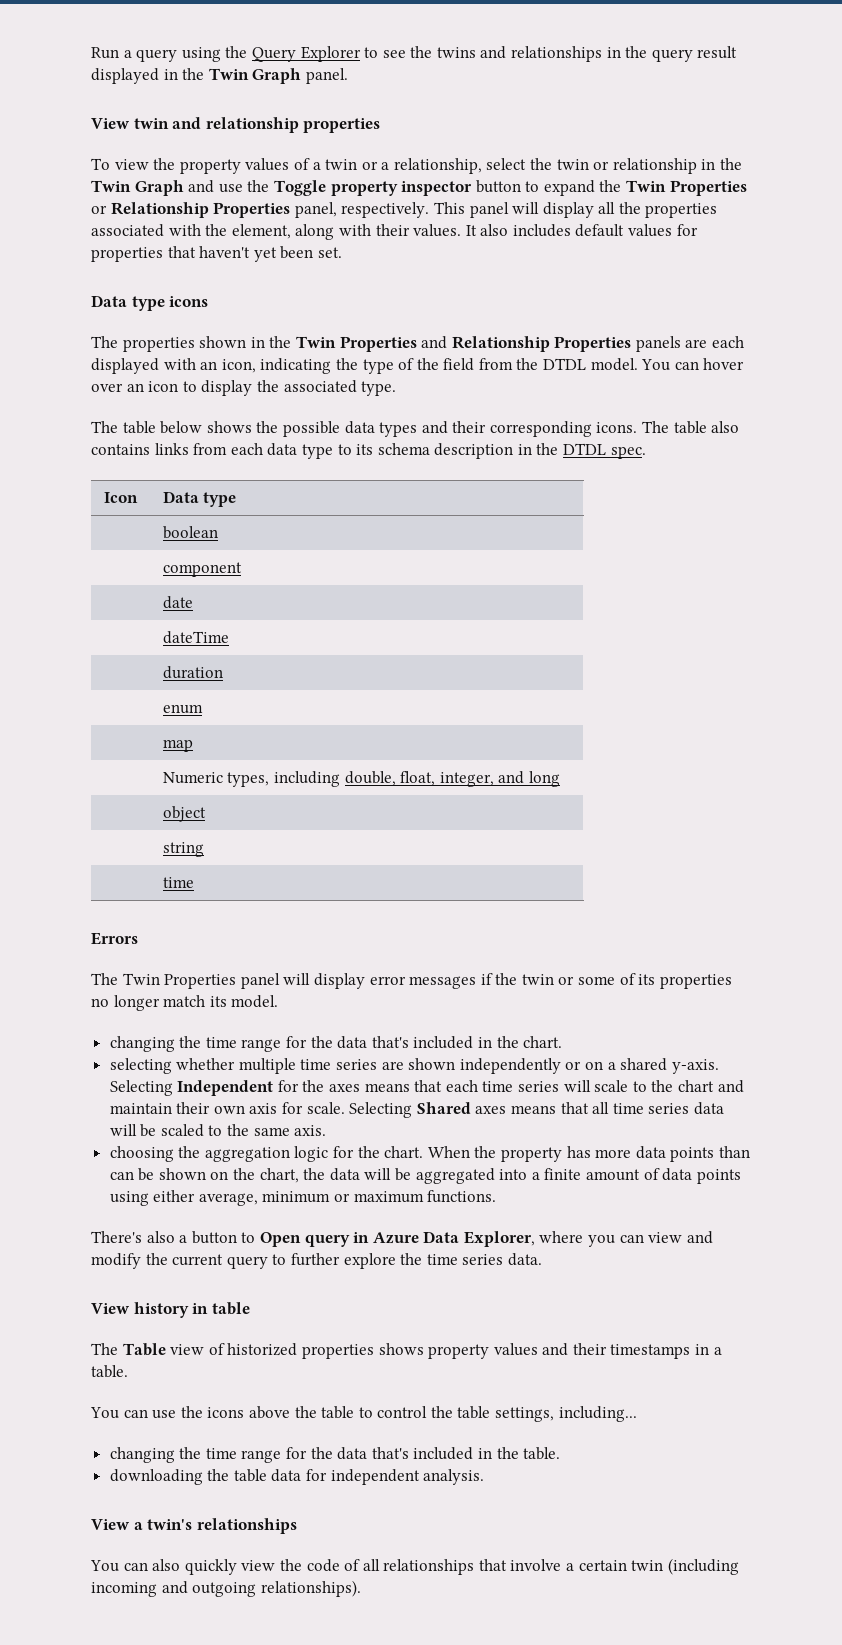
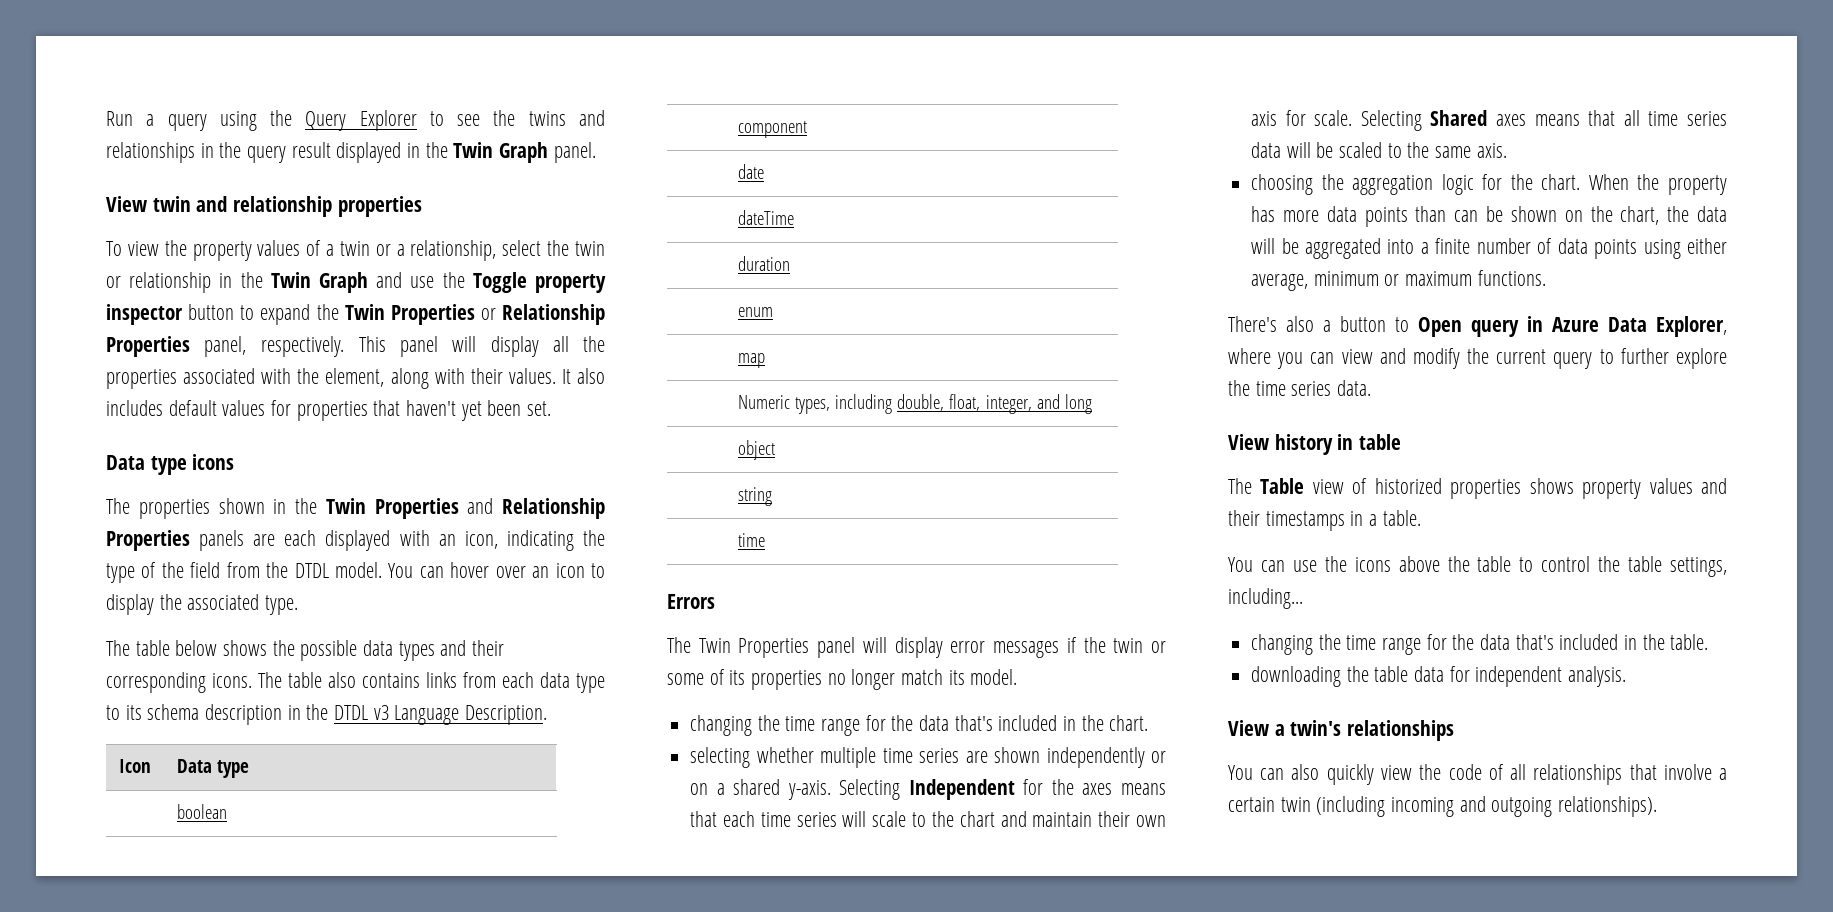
- The table also contains links from each data type to its schema description in the DTDL spec.
+ The table also contains links from each data type to its schema description in the DTDL v3 Language Description.
- When the property has more data points than can be shown on the chart, the data will be aggregated into a finite amount of data points using either average, minimum or maximum functions.
+ When the property has more data points than can be shown on the chart, the data will be aggregated into a finite number of data points using either average, minimum or maximum functions.

